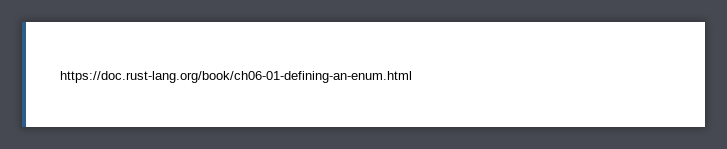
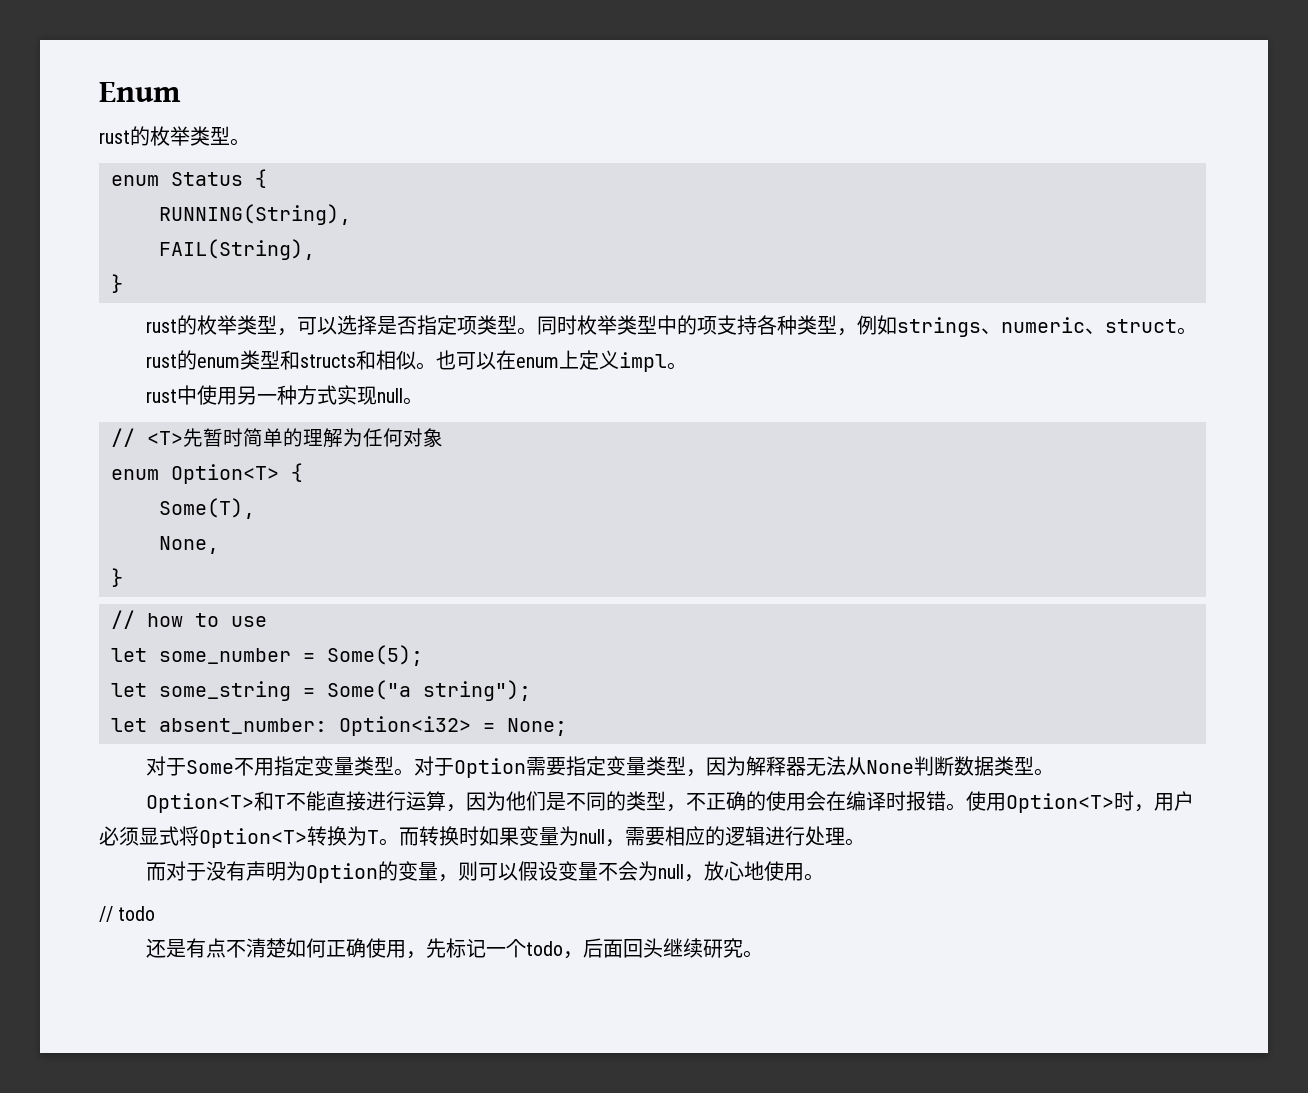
- https://doc.rust-lang.org/book/ch06-01-defining-an-enum.html
+ Enum
+ rust的枚举类型。
+ enum Status {
+ RUNNING(String),
+ FAIL(String),
+ }
+ rust的枚举类型，可以选择是否指定项类型。同时枚举类型中的项支持各种类型，例如strings、numeric、struct。
+ rust的enum类型和structs和相似。也可以在enum上定义impl。
+ rust中使用另一种方式实现null。
+ // <T>先暂时简单的理解为任何对象
+ enum Option<T> {
+ Some(T),
+ None,
+ }
+ // how to use
+ let some_number = Some(5);
+ let some_string = Some("a string");
+ let absent_number: Option<i32> = None;
+ 对于Some不用指定变量类型。对于Option需要指定变量类型，因为解释器无法从None判断数据类型。
+ Option<T>和T不能直接进行运算，因为他们是不同的类型，不正确的使用会在编译时报错。使用Option<T>时，用户必须显式将Option<T>转换为T。而转换时如果变量为null，需要相应的逻辑进行处理。
+ 而对于没有声明为Option的变量，则可以假设变量不会为null，放心地使用。
+ // todo
+ 还是有点不清楚如何正确使用，先标记一个todo，后面回头继续研究。

